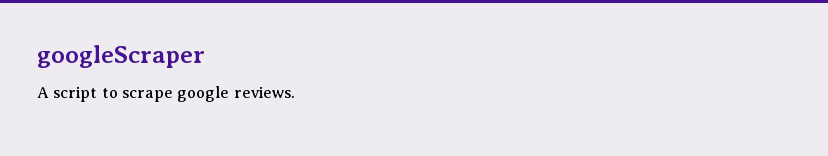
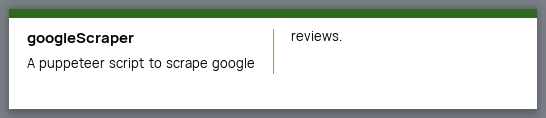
- A script to scrape google reviews.
+ A puppeteer script to scrape google reviews.

